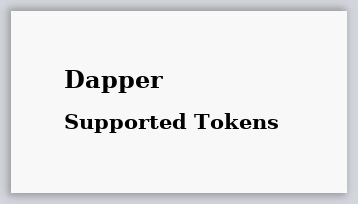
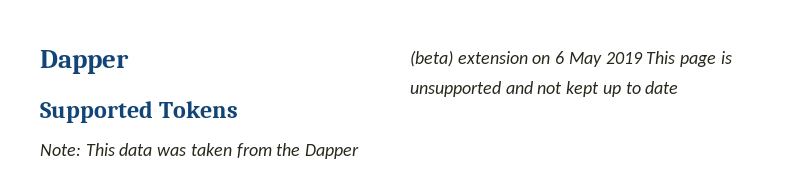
+ Note: This data was taken from the Dapper (beta) extension on 6 May 2019 This page is unsupported and not kept up to date

